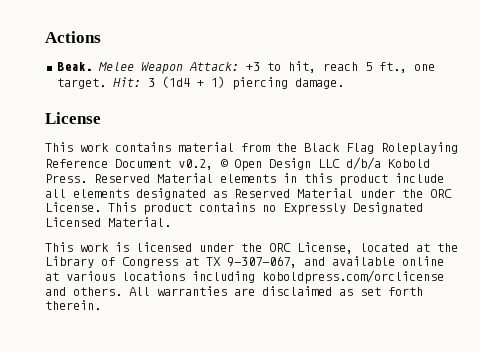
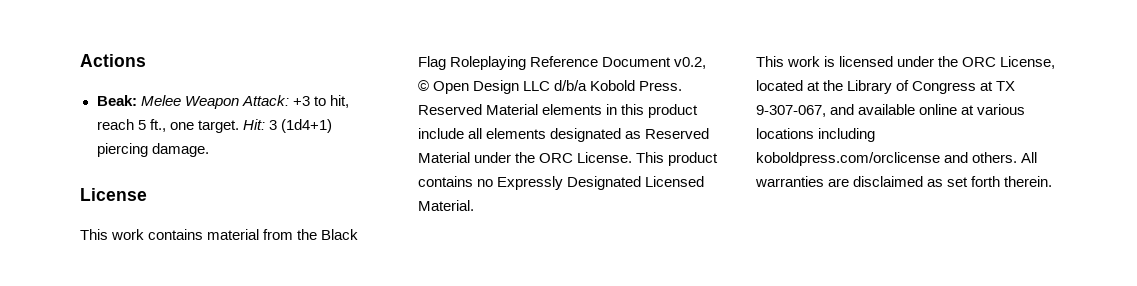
- Beak. Melee Weapon Attack: +3 to hit, reach 5 ft., one target.
+ Beak: Melee Weapon Attack: +3 to hit, reach 5 ft., one target.
- Hit: 3 (1d4 + 1) piercing damage.
+ Hit: 3 (1d4+1) piercing damage.

